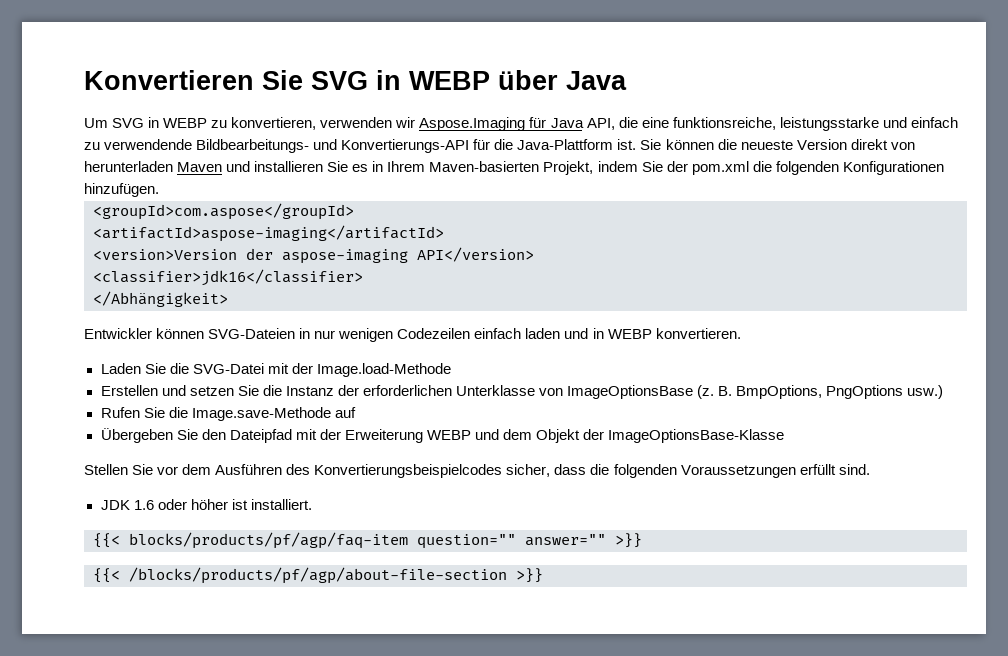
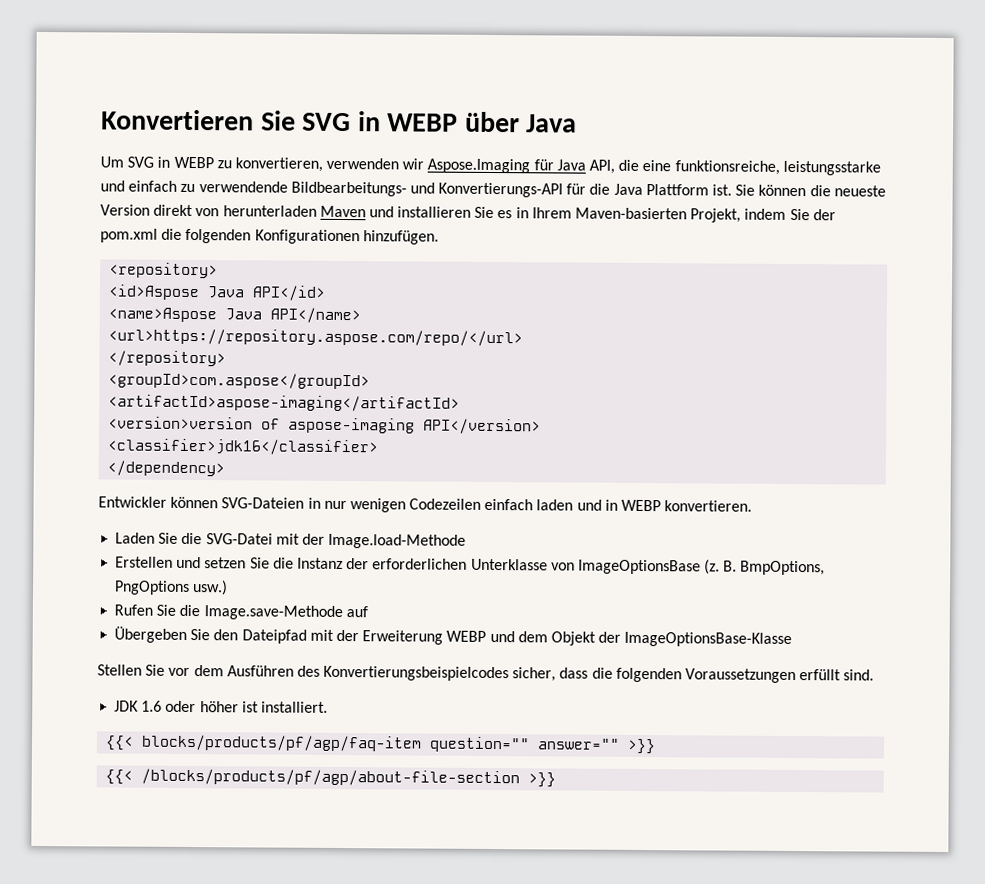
- Um SVG in WEBP zu konvertieren, verwenden wir Aspose.Imaging für Java API, die eine funktionsreiche, leistungsstarke und einfach zu verwendende Bildbearbeitungs- und Konvertierungs-API für die Java-Plattform ist.
+ Um SVG in WEBP zu konvertieren, verwenden wir Aspose.Imaging für Java API, die eine funktionsreiche, leistungsstarke und einfach zu verwendende Bildbearbeitungs- und Konvertierungs-API für die Java Plattform ist.
+ <repository>
+ <id>Aspose Java API</id>
+ <name>Aspose Java API</name>
+ <url>https://repository.aspose.com/repo/</url>
+ </repository>
- <version>Version der aspose-imaging API</version>
+ <version>version of aspose-imaging API</version>
- </Abhängigkeit>
+ </dependency>

